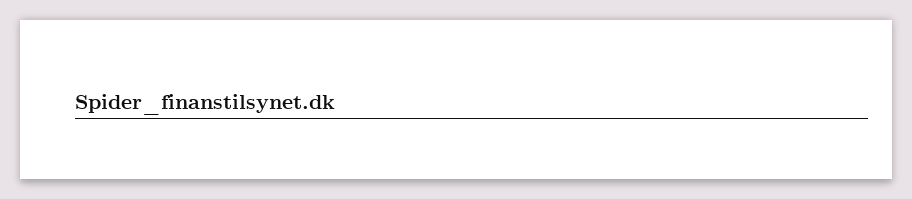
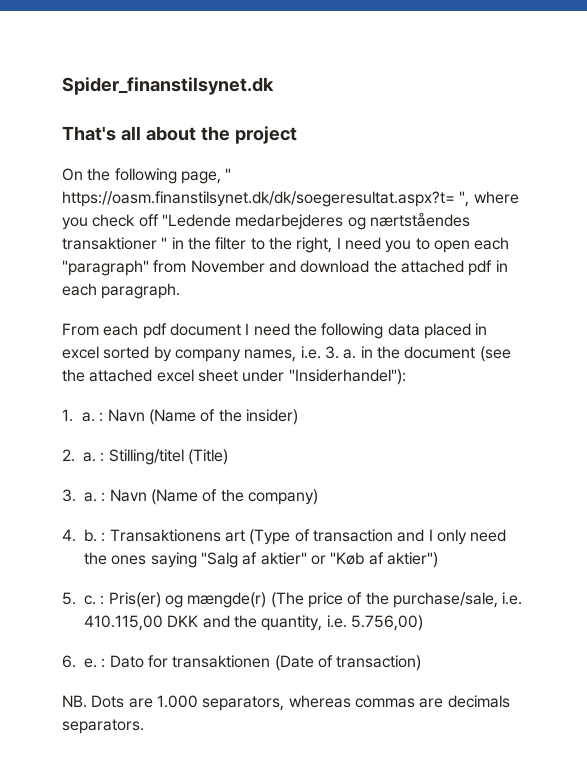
+ That's all about the project
+ On the following page, " https://oasm.finanstilsynet.dk/dk/soegeresultat.aspx?t= ", where you check off "Ledende medarbejderes og nærtståendes transaktioner " in the filter to the right, I need you to open each "paragraph" from November and download the attached pdf in each paragraph.
+ From each pdf document I need the following data placed in excel sorted by company names, i.e. 3. a. in the document (see the attached excel sheet under "Insiderhandel"):
+ 1. a. : Navn (Name of the insider)
+ 2. a. : Stilling/titel (Title)
+ 3. a. : Navn (Name of the company)
+ 4. b. : Transaktionens art (Type of transaction and I only need the ones saying "Salg af aktier" or "Køb af aktier")
+ 5. c. : Pris(er) og mængde(r) (The price of the purchase/sale, i.e. 410.115,00 DKK and the quantity, i.e. 5.756,00)
+ 6. e. : Dato for transaktionen (Date of transaction)
+ NB. Dots are 1.000 separators, whereas commas are decimals separators.

